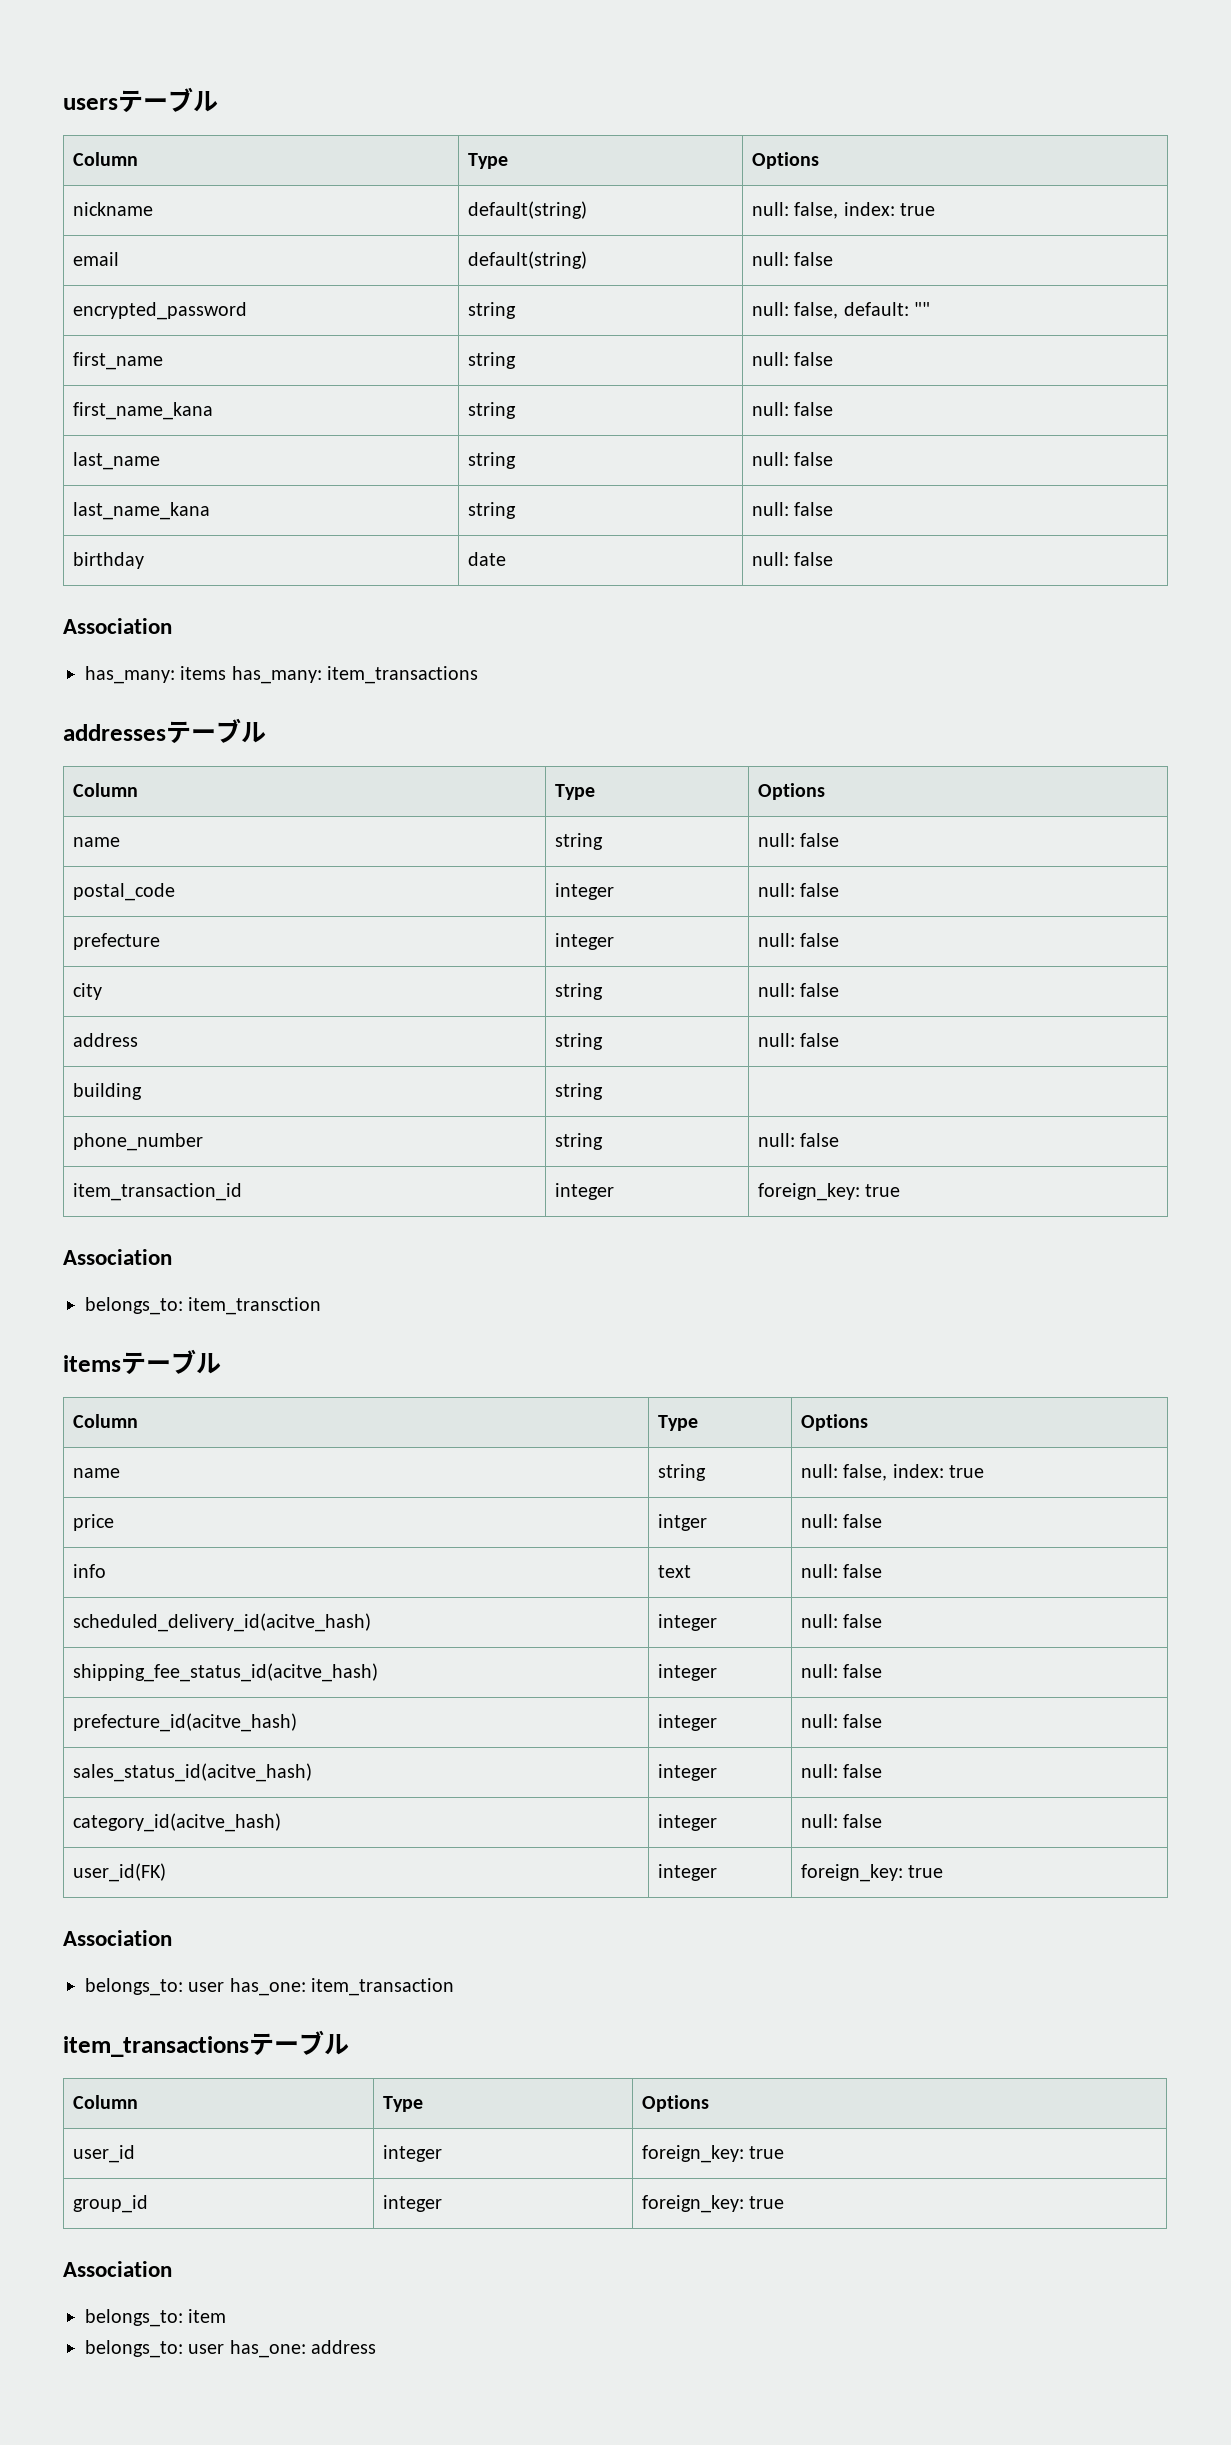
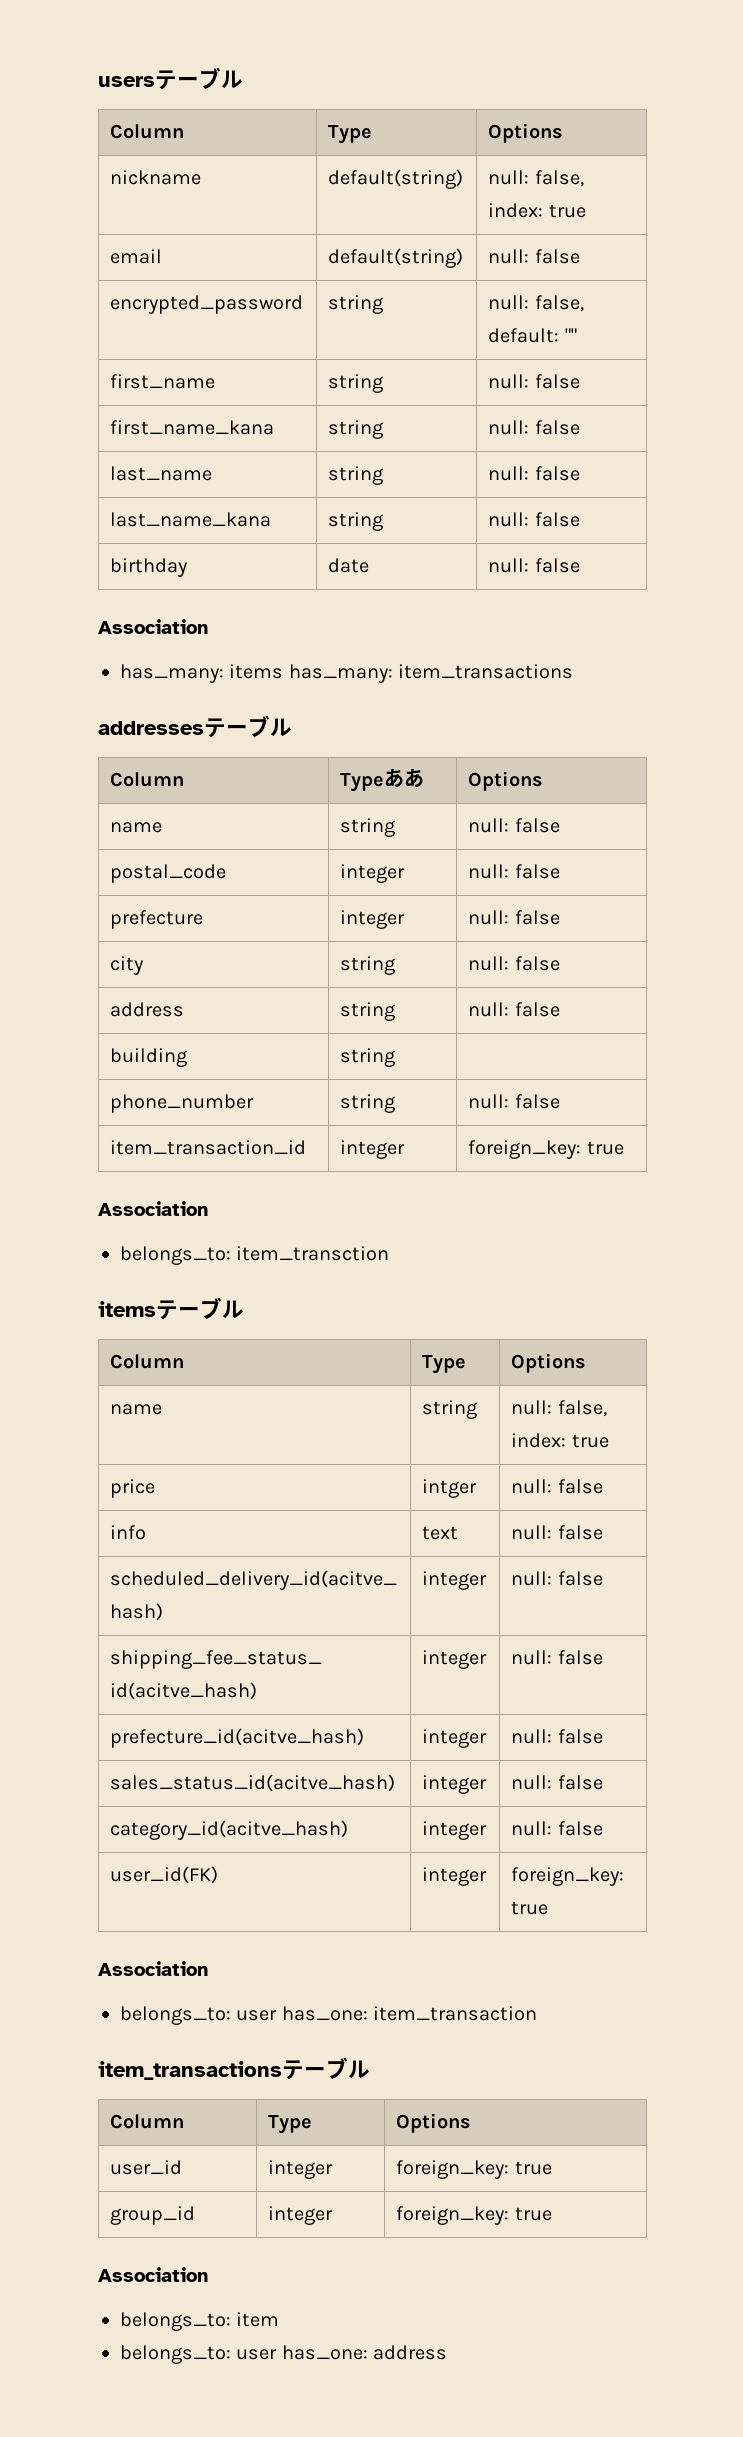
  addressesテーブル
- Column | Type | Options
+ Column | Typeああ | Options

